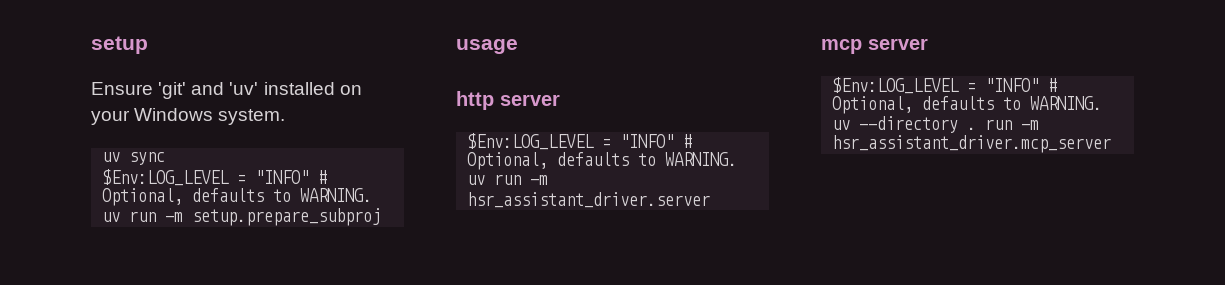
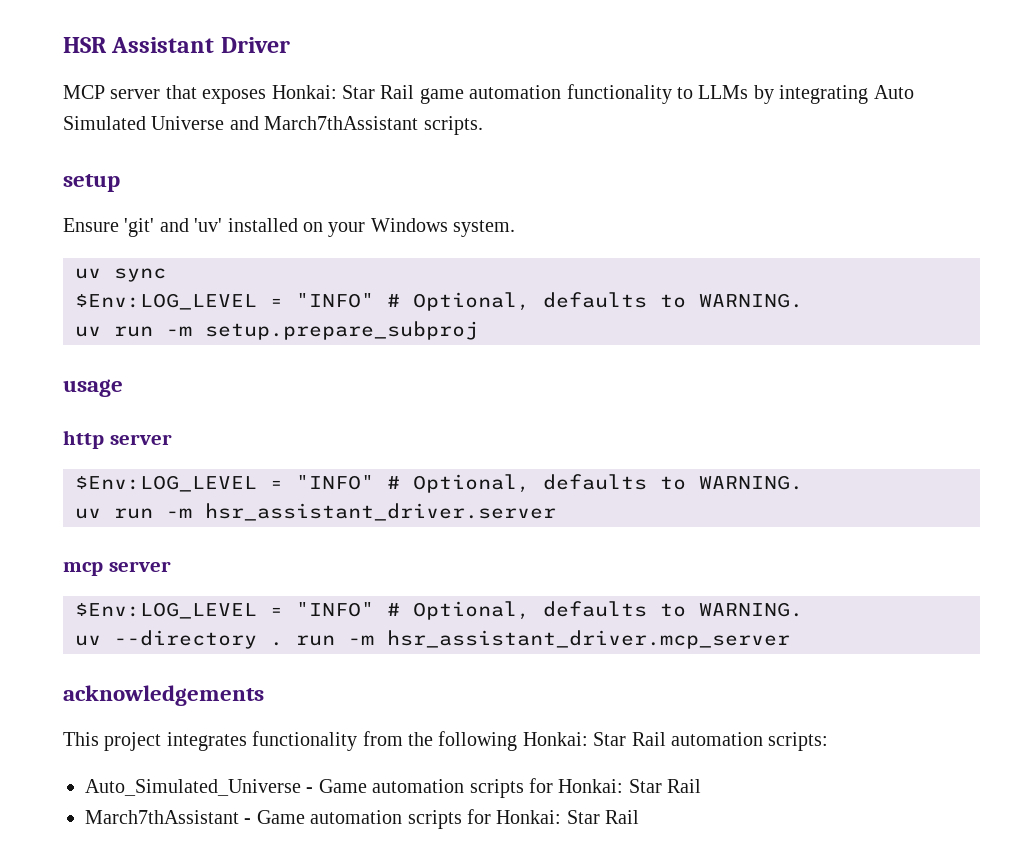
+ HSR Assistant Driver
+ MCP server that exposes Honkai: Star Rail game automation functionality to LLMs by integrating Auto Simulated Universe and March7thAssistant scripts.
+ acknowledgements
+ This project integrates functionality from the following Honkai: Star Rail automation scripts:
+ Auto_Simulated_Universe - Game automation scripts for Honkai: Star Rail
+ March7thAssistant - Game automation scripts for Honkai: Star Rail

